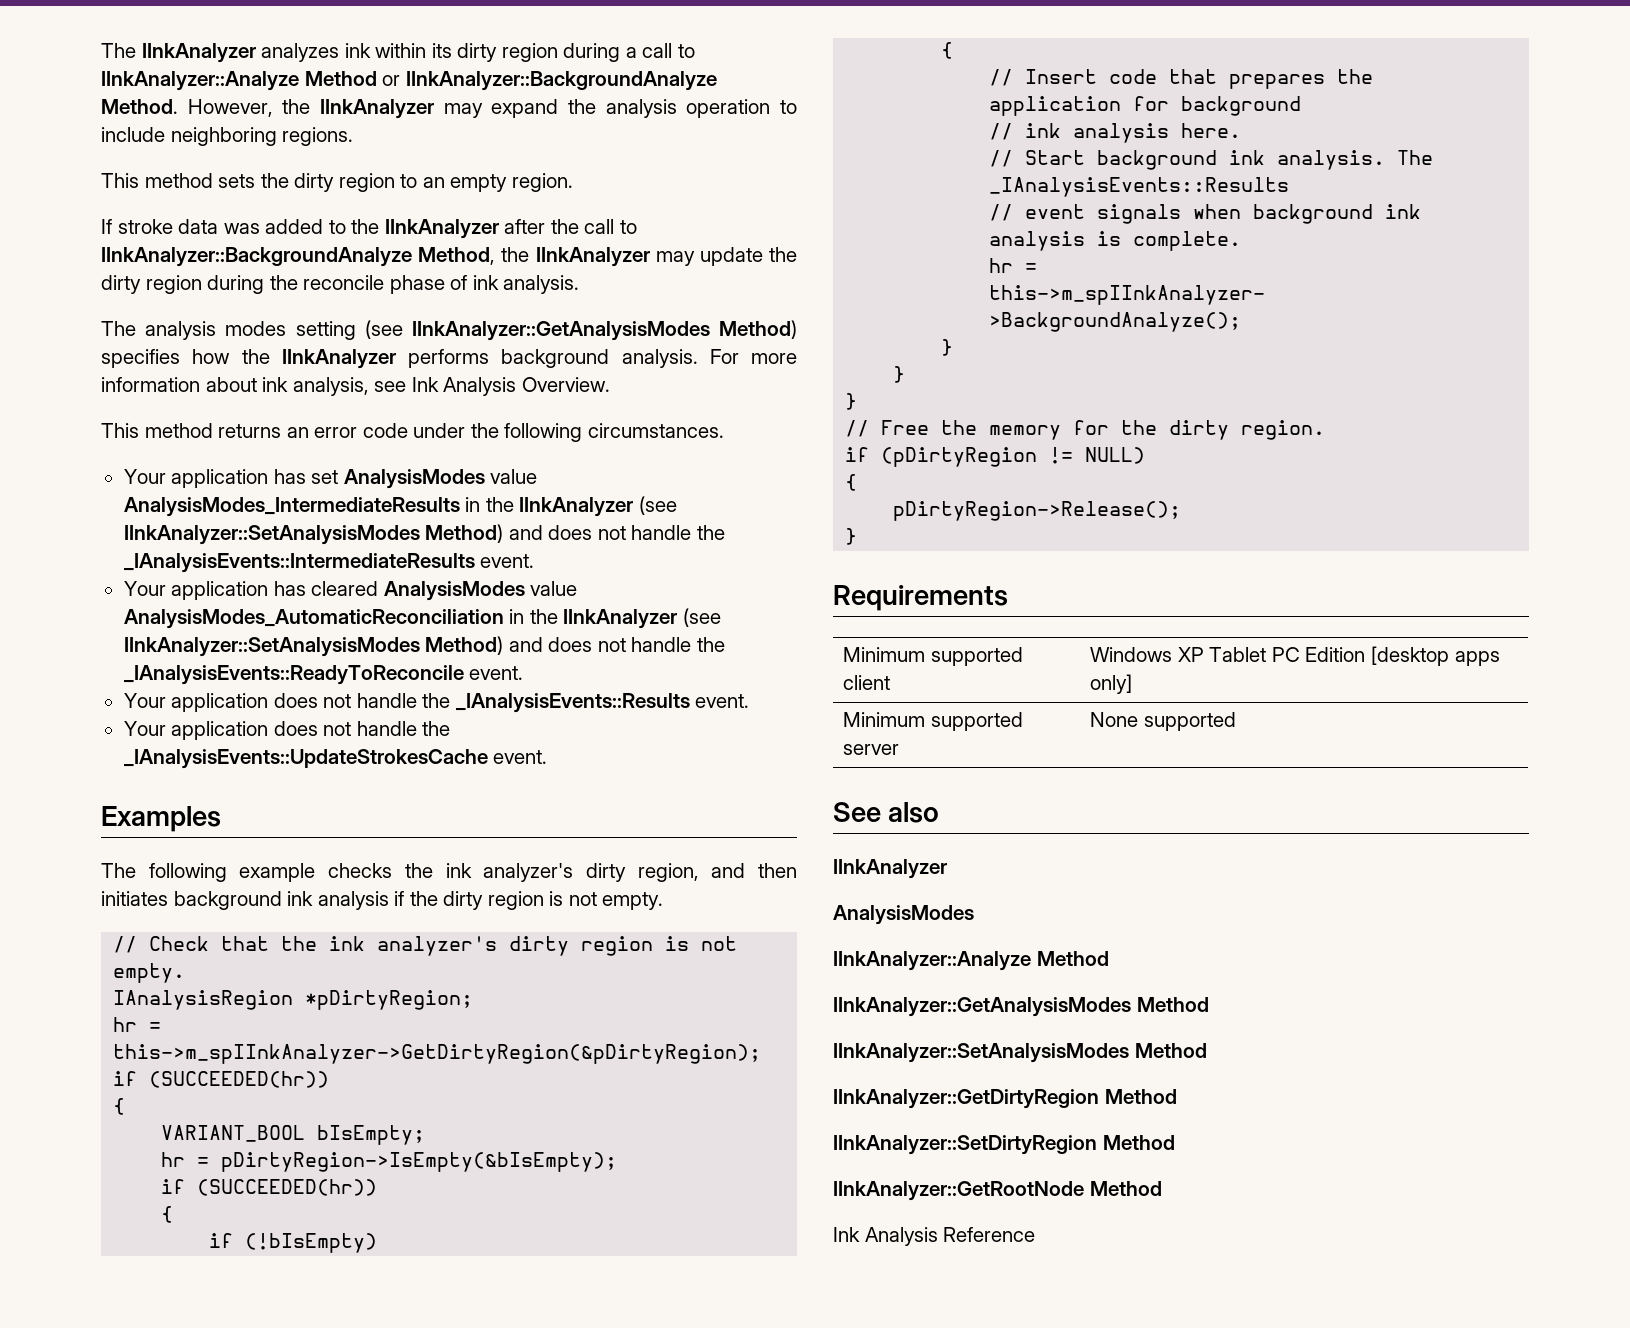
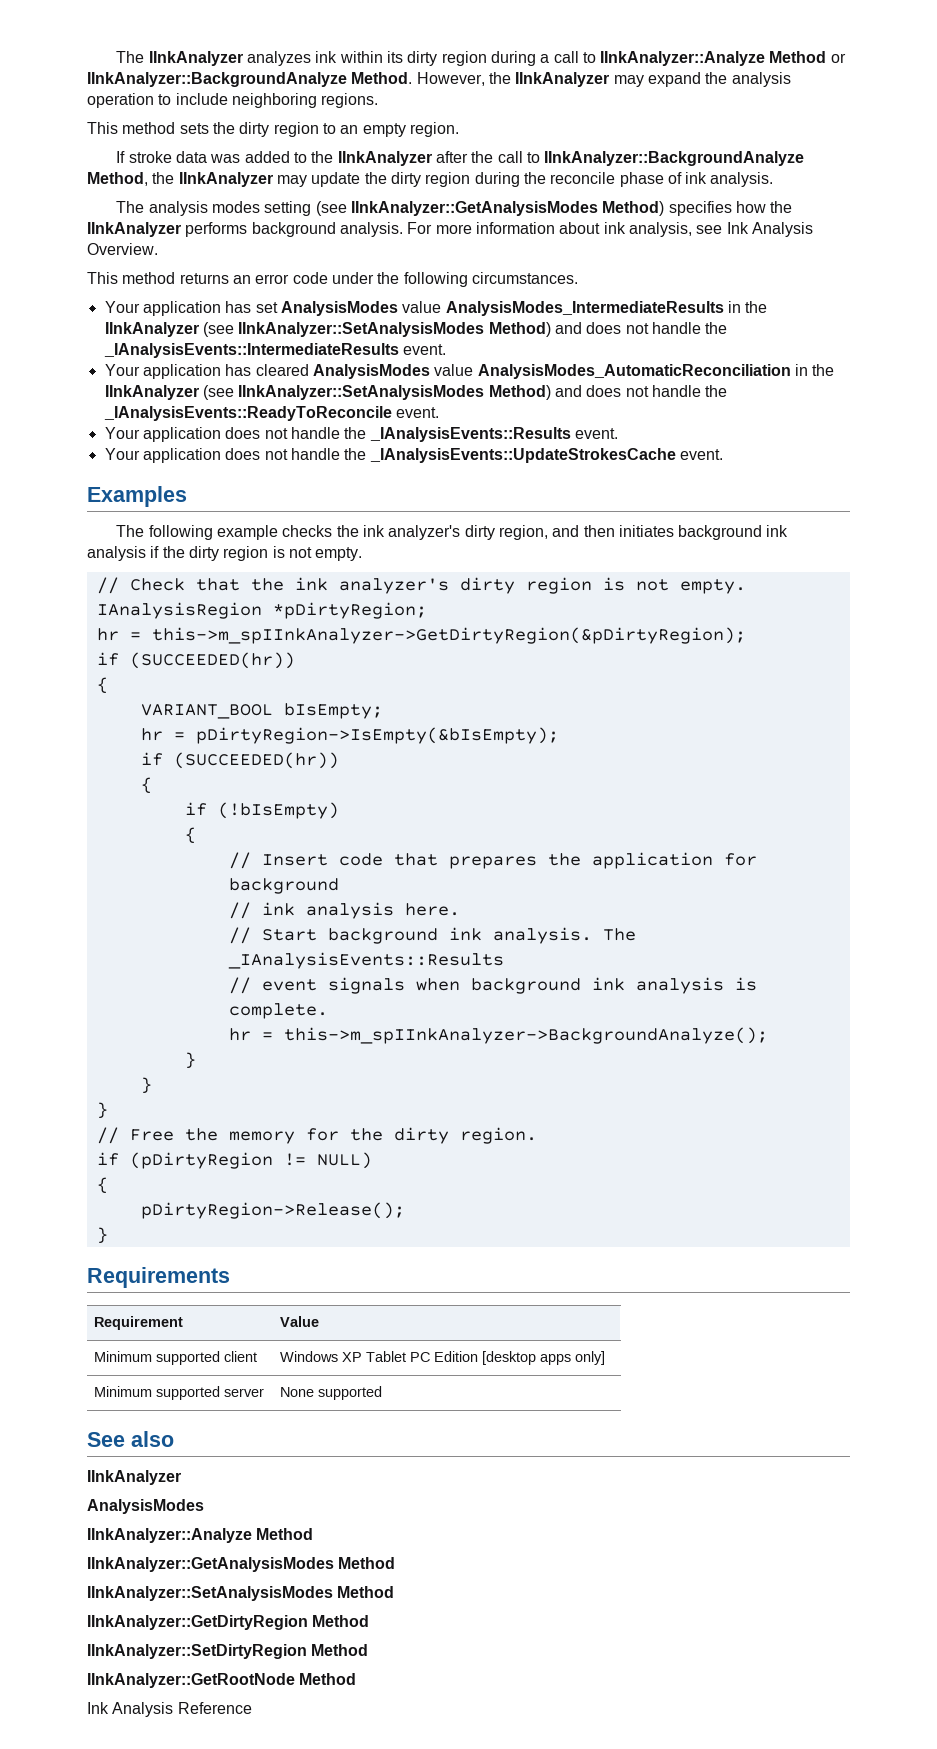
+ Requirement | Value

